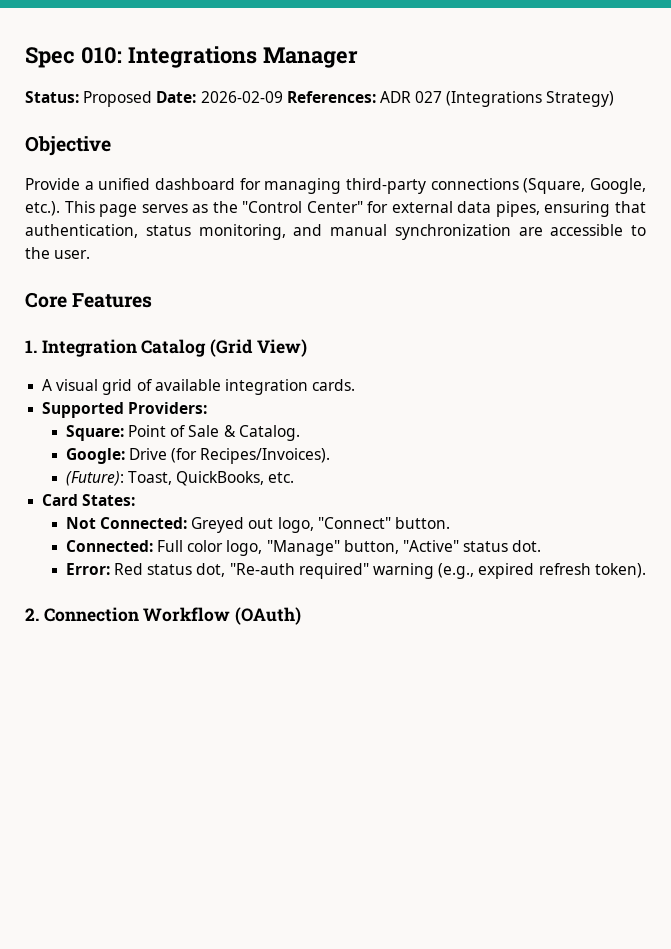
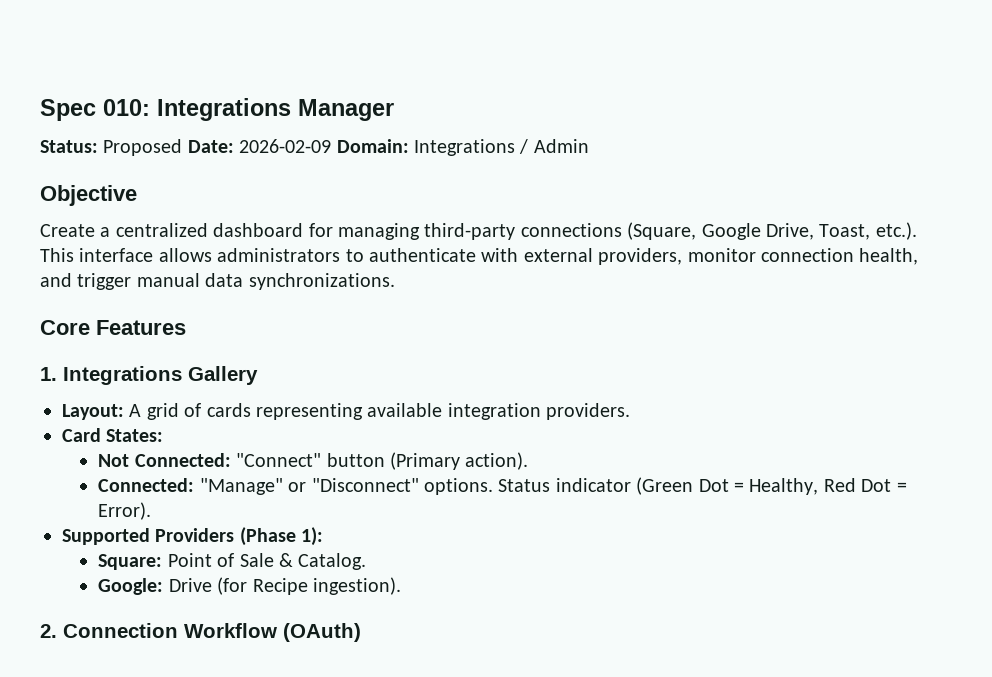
- Status: Proposed Date: 2026-02-09 References: ADR 027 (Integrations Strategy)
+ Status: Proposed Date: 2026-02-09 Domain: Integrations / Admin
  Objective
- Provide a unified dashboard for managing third-party connections (Square, Google, etc.). This page serves as the "Control Center" for external data pipes, ensuring that authentication, status monitoring, and manual synchronization are accessible to the user.
+ Create a centralized dashboard for managing third-party connections (Square, Google Drive, Toast, etc.). This interface allows administrators to authenticate with external providers, monitor connection health, and trigger manual data synchronizations.
  Core Features
- 1. Integration Catalog (Grid View)
- A visual grid of available integration cards.
- Supported Providers:
+ 1. Integrations Gallery
+ Layout: A grid of cards representing available integration providers.
+ Card States:
+ Not Connected: "Connect" button (Primary action).
+ Connected: "Manage" or "Disconnect" options. Status indicator (Green Dot = Healthy, Red Dot = Error).
+ Supported Providers (Phase 1):
- Google: Drive (for Recipes/Invoices).
- (Future): Toast, QuickBooks, etc.
- Card States:
- Not Connected: Greyed out logo, "Connect" button.
- Connected: Full color logo, "Manage" button, "Active" status dot.
- Error: Red status dot, "Re-auth required" warning (e.g., expired refresh token).
+ Google: Drive (for Recipe ingestion).

